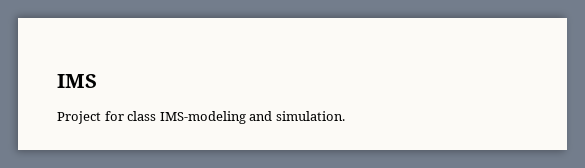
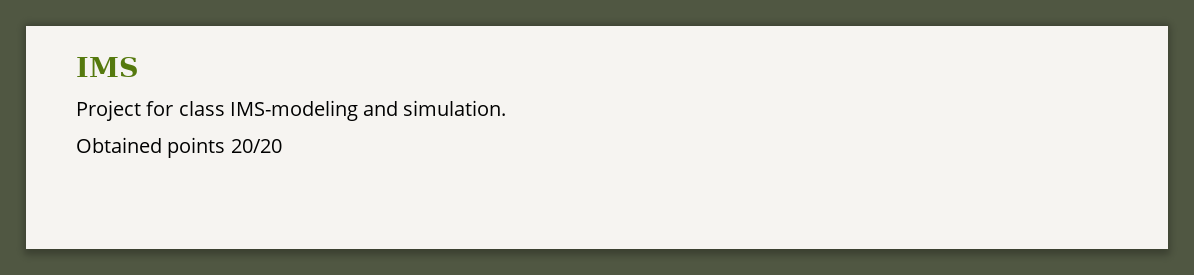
+ Obtained points 20/20

